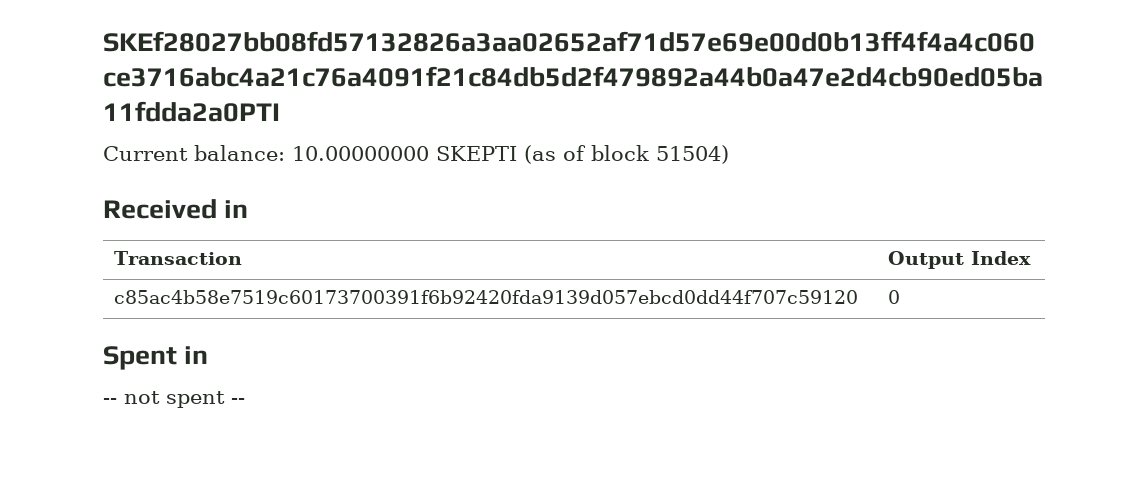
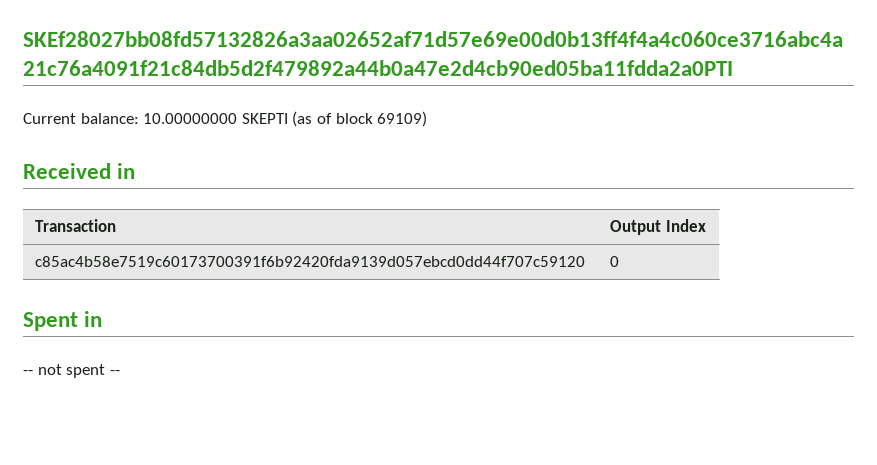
- Current balance: 10.00000000 SKEPTI (as of block 51504)
+ Current balance: 10.00000000 SKEPTI (as of block 69109)

